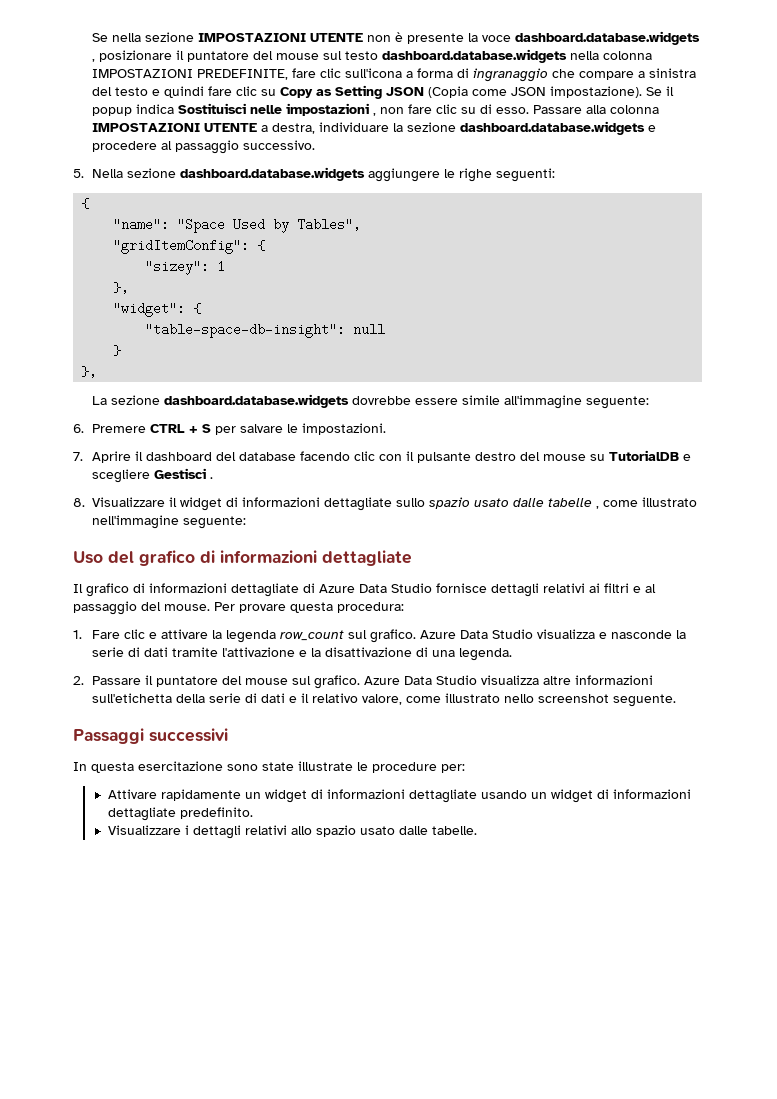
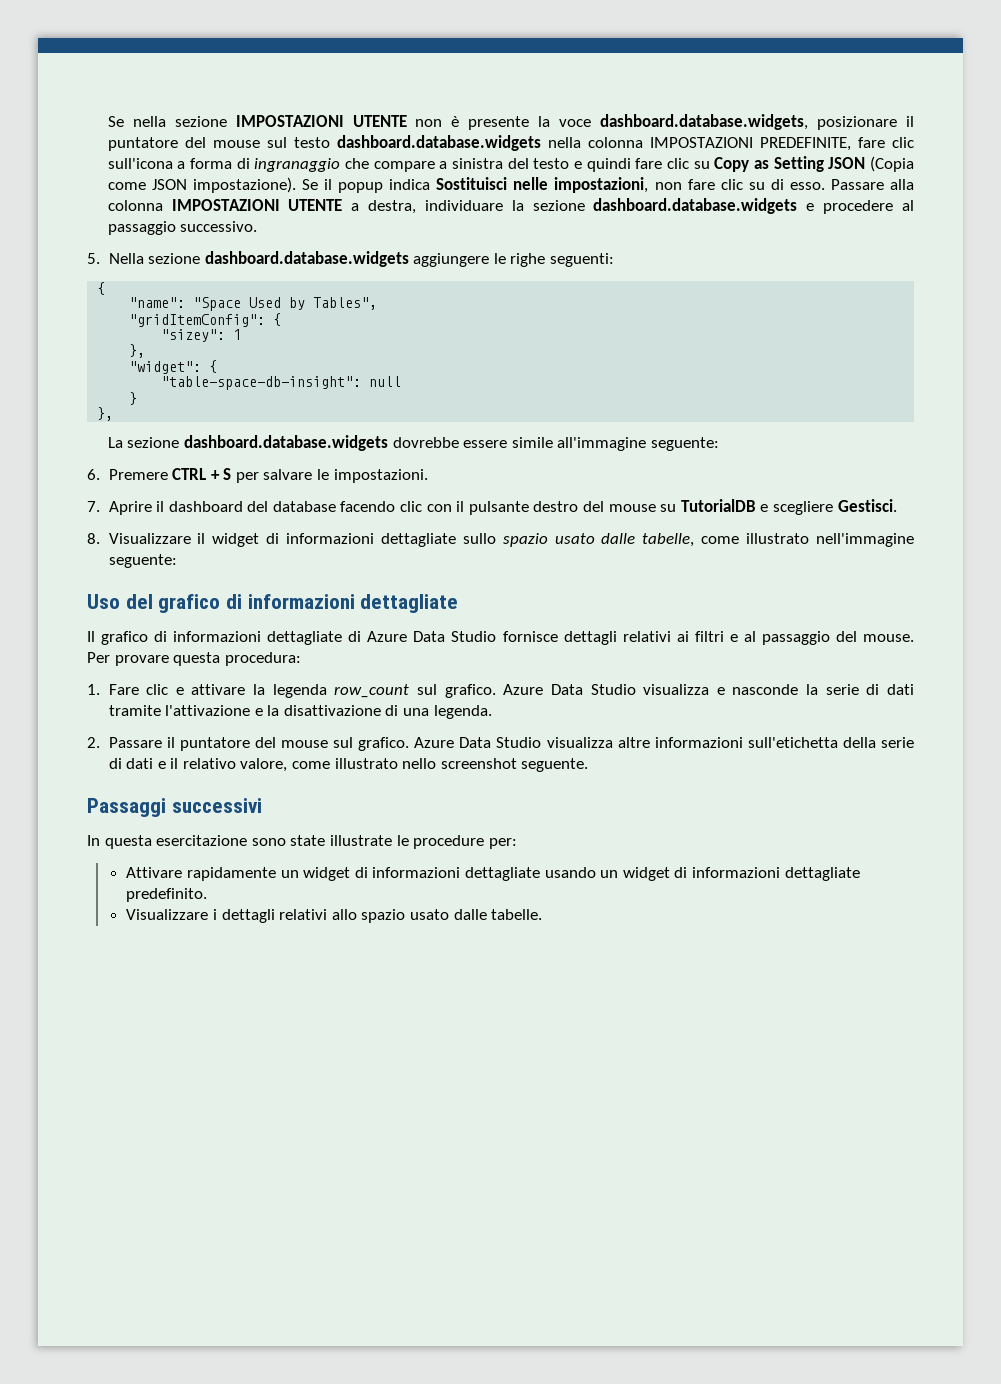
- Se nella sezione IMPOSTAZIONI UTENTE non è presente la voce dashboard.database.widgets , posizionare il puntatore del mouse sul testo dashboard.database.widgets nella colonna IMPOSTAZIONI PREDEFINITE, fare clic sull'icona a forma di ingranaggio che compare a sinistra del testo e quindi fare clic su Copy as Setting JSON (Copia come JSON impostazione).
+ Se nella sezione IMPOSTAZIONI UTENTE non è presente la voce dashboard.database.widgets, posizionare il puntatore del mouse sul testo dashboard.database.widgets nella colonna IMPOSTAZIONI PREDEFINITE, fare clic sull'icona a forma di ingranaggio che compare a sinistra del testo e quindi fare clic su Copy as Setting JSON (Copia come JSON impostazione).
- Se il popup indica Sostituisci nelle impostazioni , non fare clic su di esso.
+ Se il popup indica Sostituisci nelle impostazioni, non fare clic su di esso.
- 7. Aprire il dashboard del database facendo clic con il pulsante destro del mouse su TutorialDB e scegliere Gestisci .
+ 7. Aprire il dashboard del database facendo clic con il pulsante destro del mouse su TutorialDB e scegliere Gestisci.
- 8. Visualizzare il widget di informazioni dettagliate sullo spazio usato dalle tabelle , come illustrato nell'immagine seguente:
+ 8. Visualizzare il widget di informazioni dettagliate sullo spazio usato dalle tabelle, come illustrato nell'immagine seguente:

